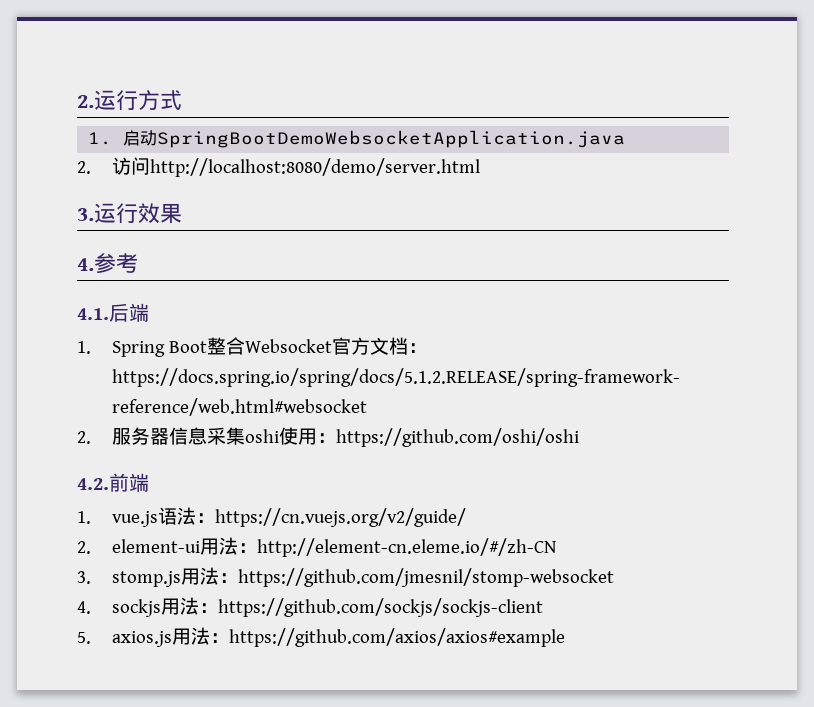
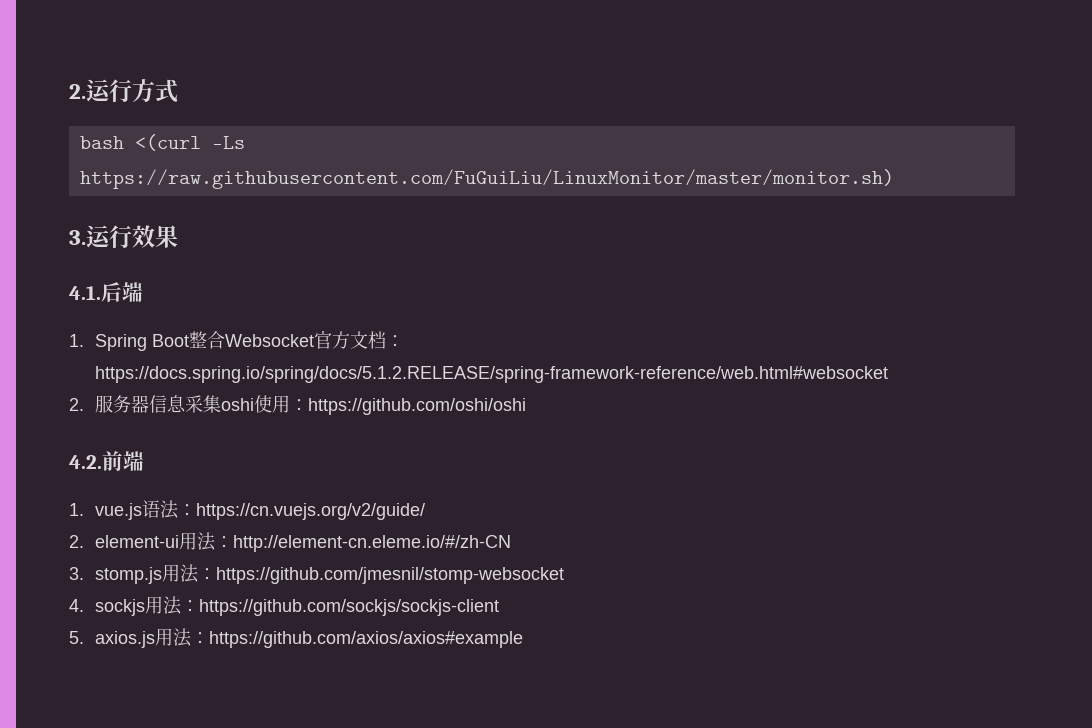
- 1.启动SpringBootDemoWebsocketApplication.java
- 2.访问http://localhost:8080/demo/server.html
+ bash <(curl -Ls https://raw.githubusercontent.com/FuGuiLiu/LinuxMonitor/master/monitor.sh)
- 4.参考

